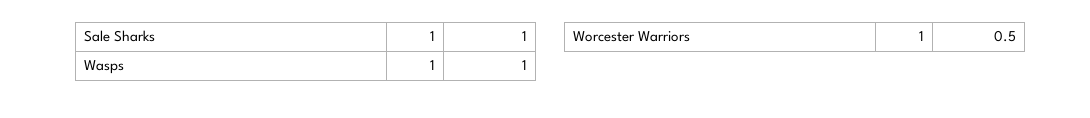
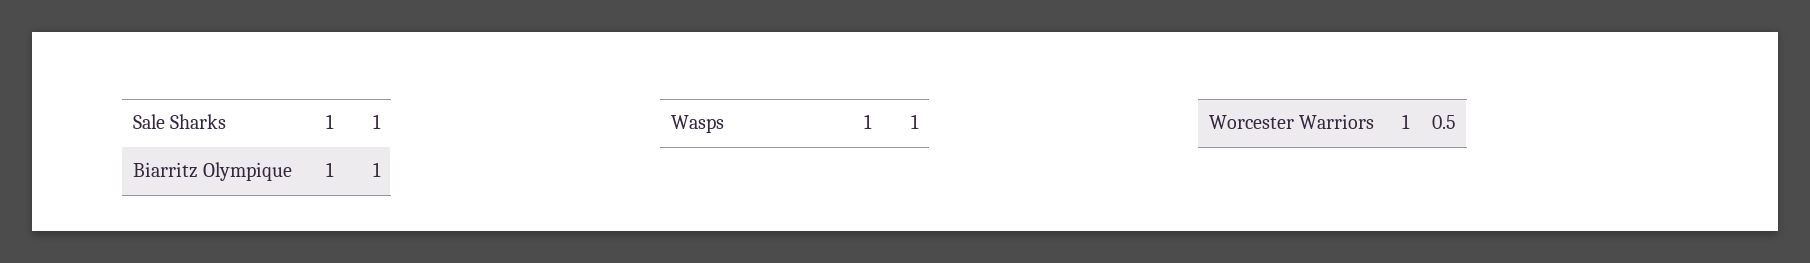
+ Biarritz Olympique | 1 | 1

